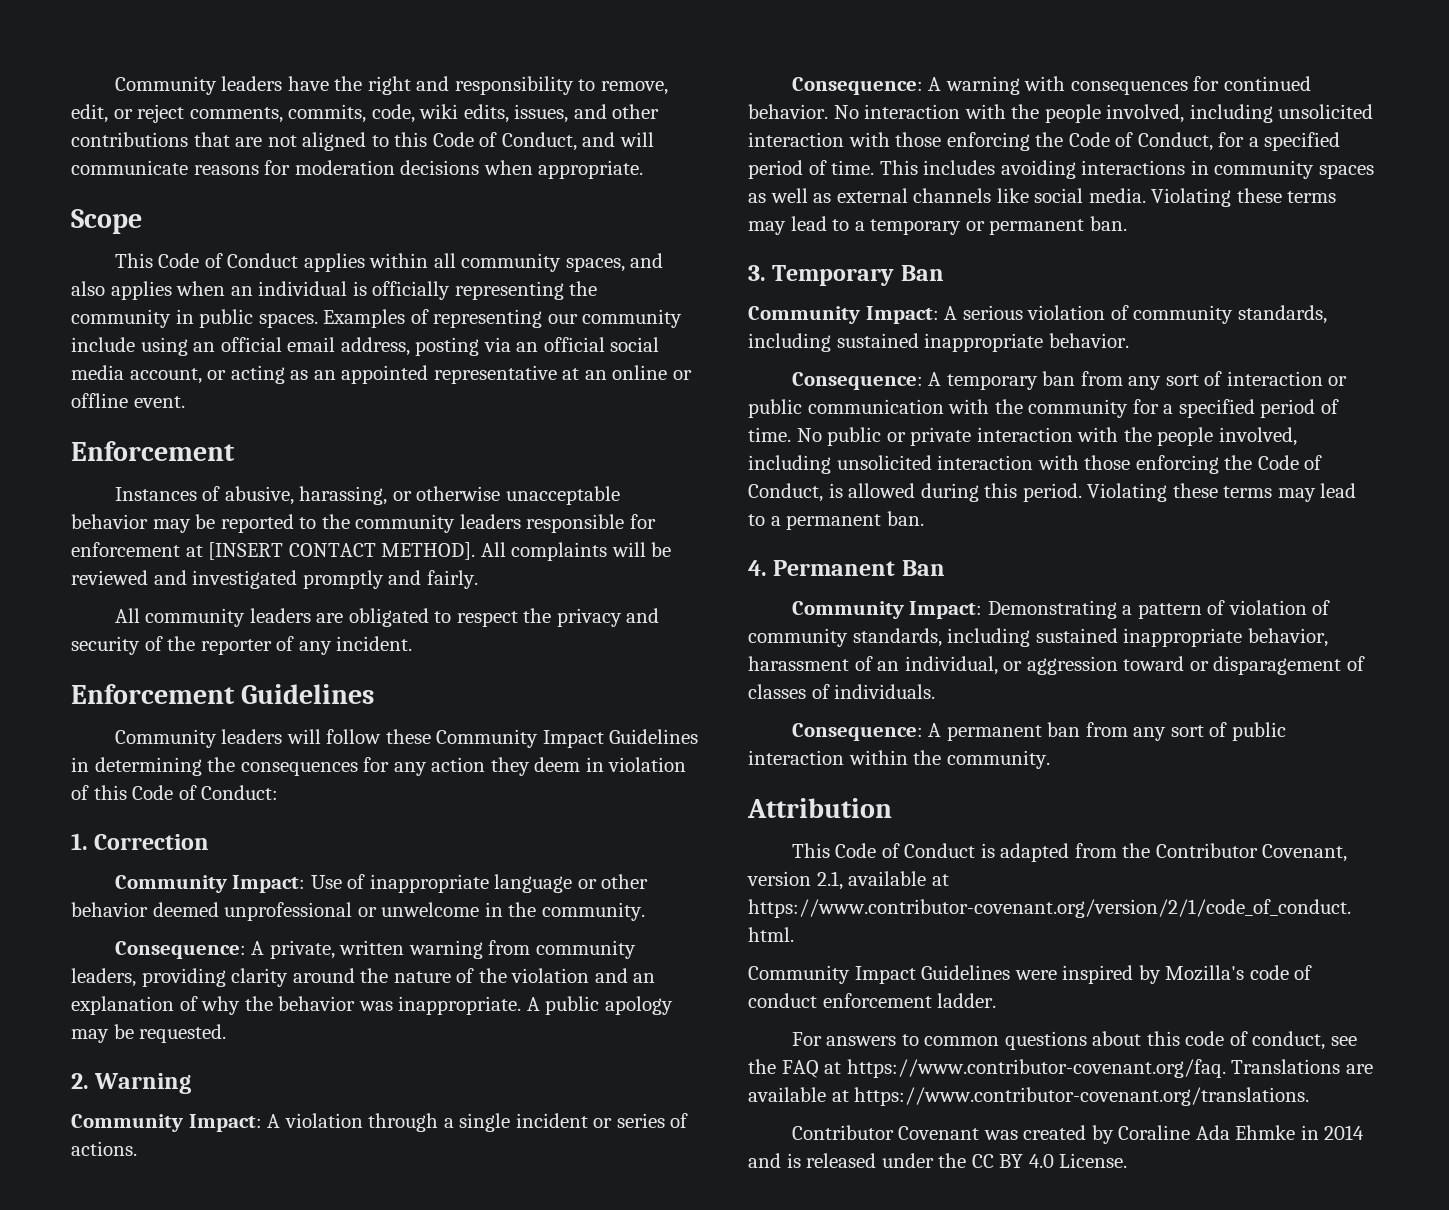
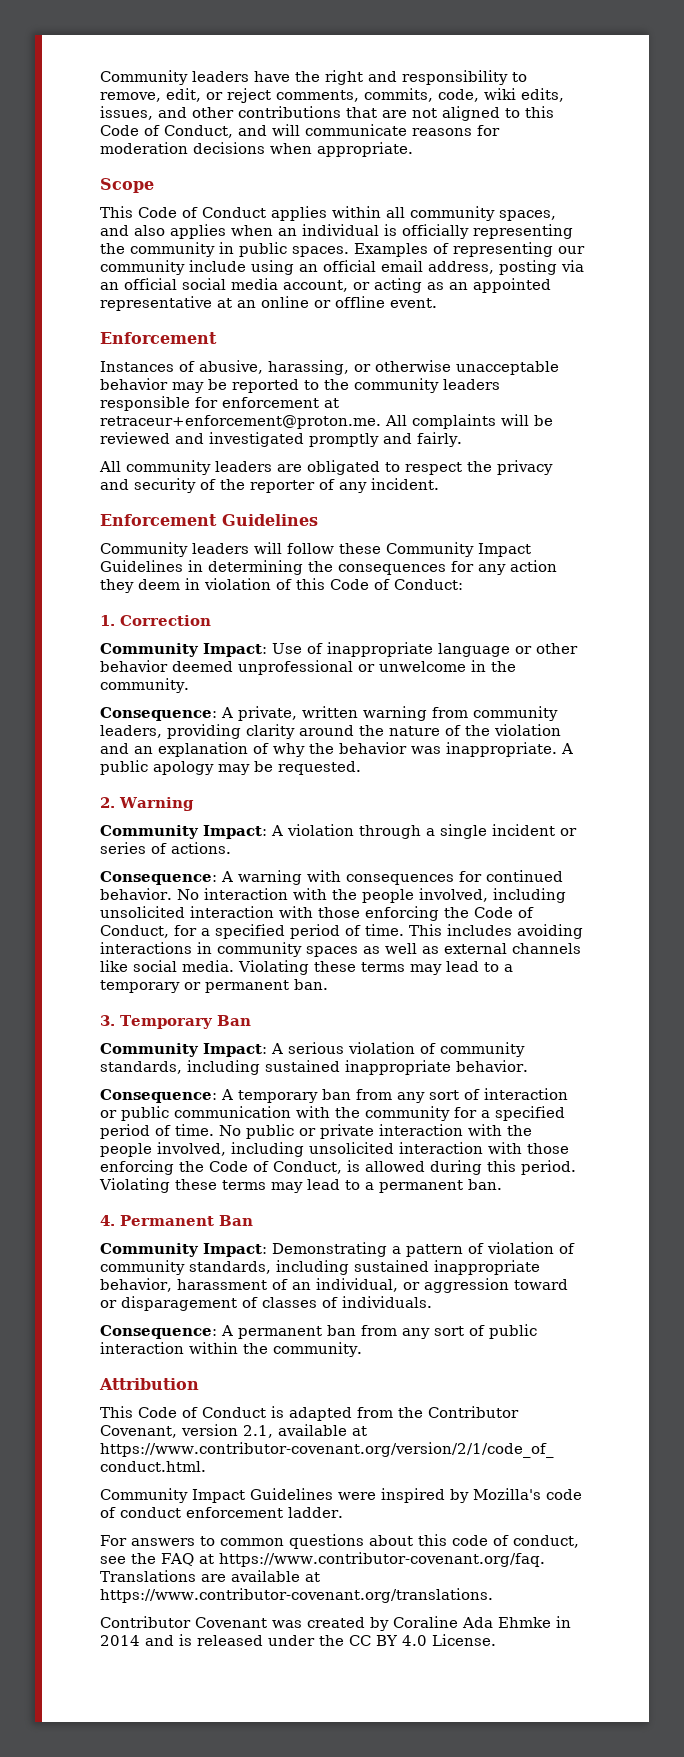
- Instances of abusive, harassing, or otherwise unacceptable behavior may be reported to the community leaders responsible for enforcement at [INSERT CONTACT METHOD]. All complaints will be reviewed and investigated promptly and fairly.
+ Instances of abusive, harassing, or otherwise unacceptable behavior may be reported to the community leaders responsible for enforcement at retraceur+enforcement@proton.me. All complaints will be reviewed and investigated promptly and fairly.

